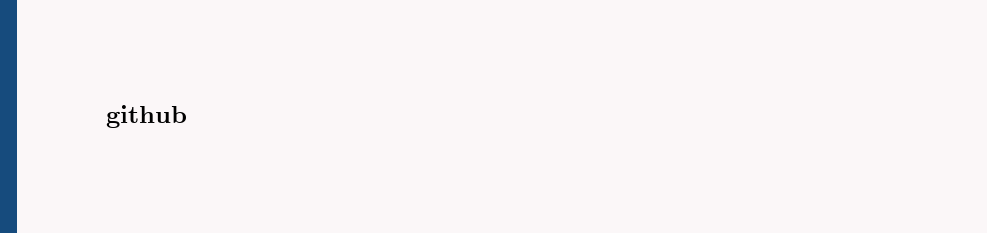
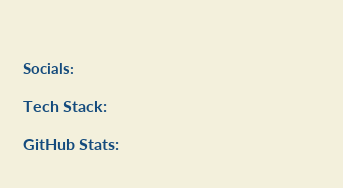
- github
+ Socials:
+ Tech Stack:
+ GitHub Stats:

